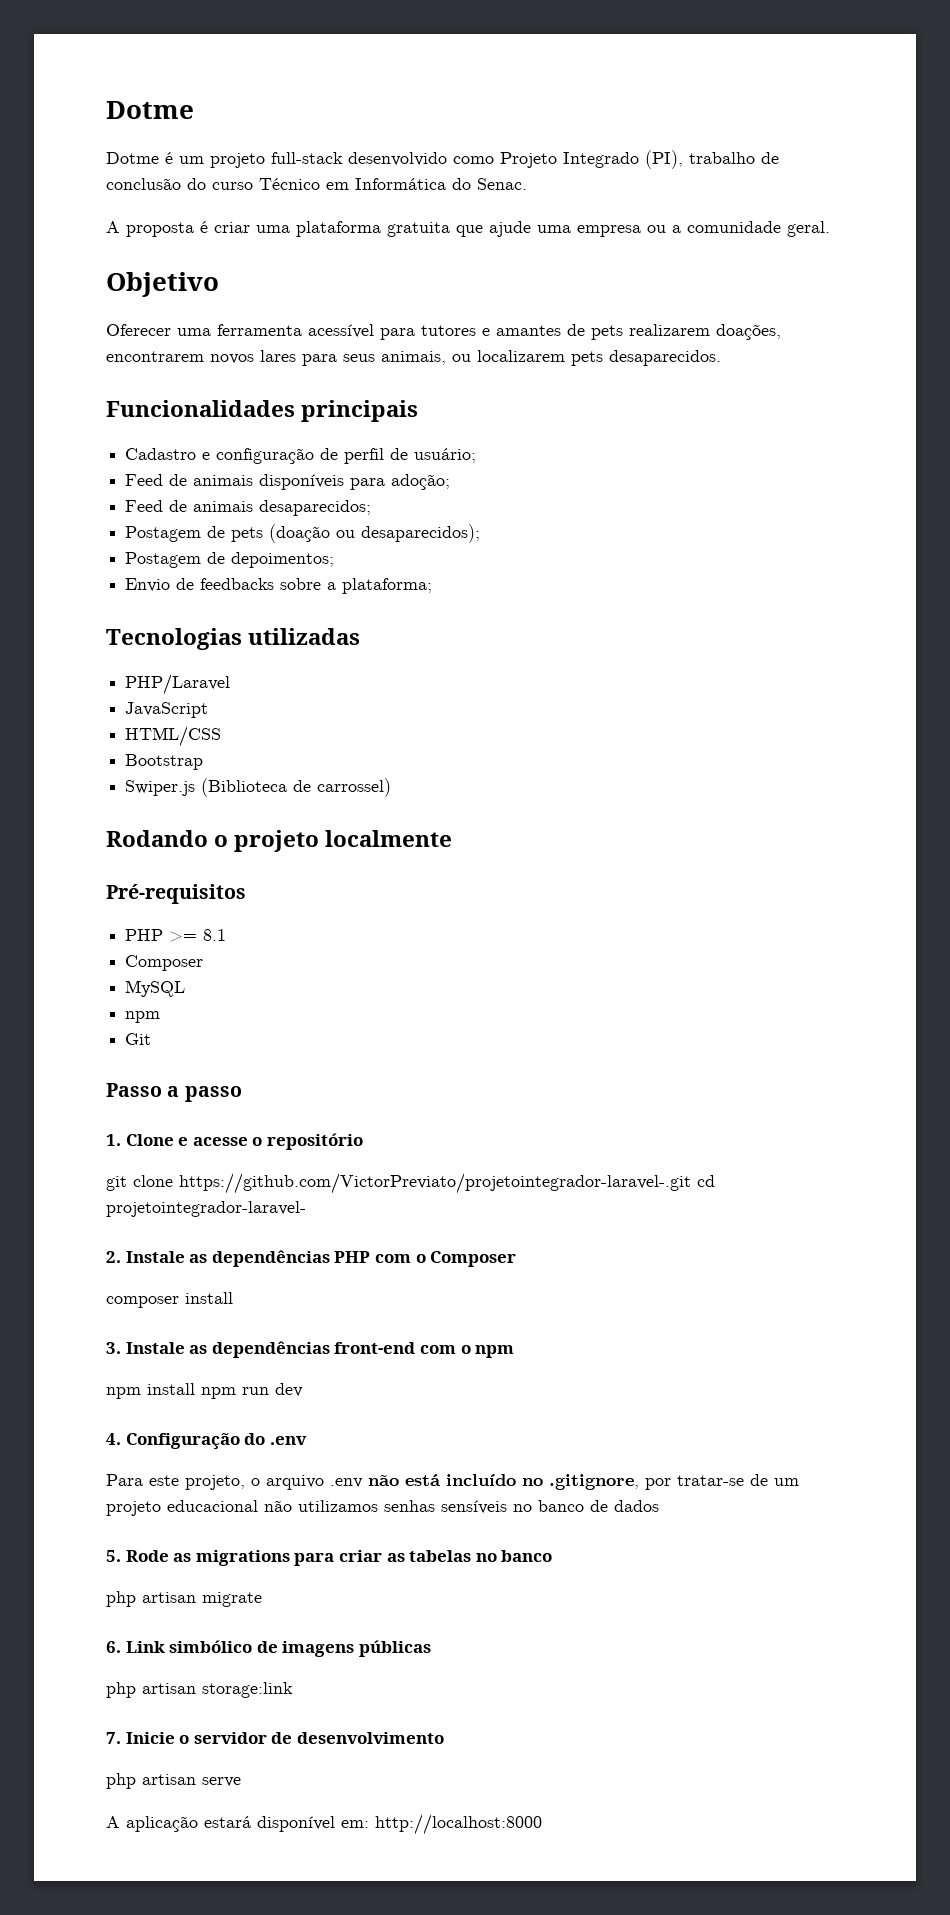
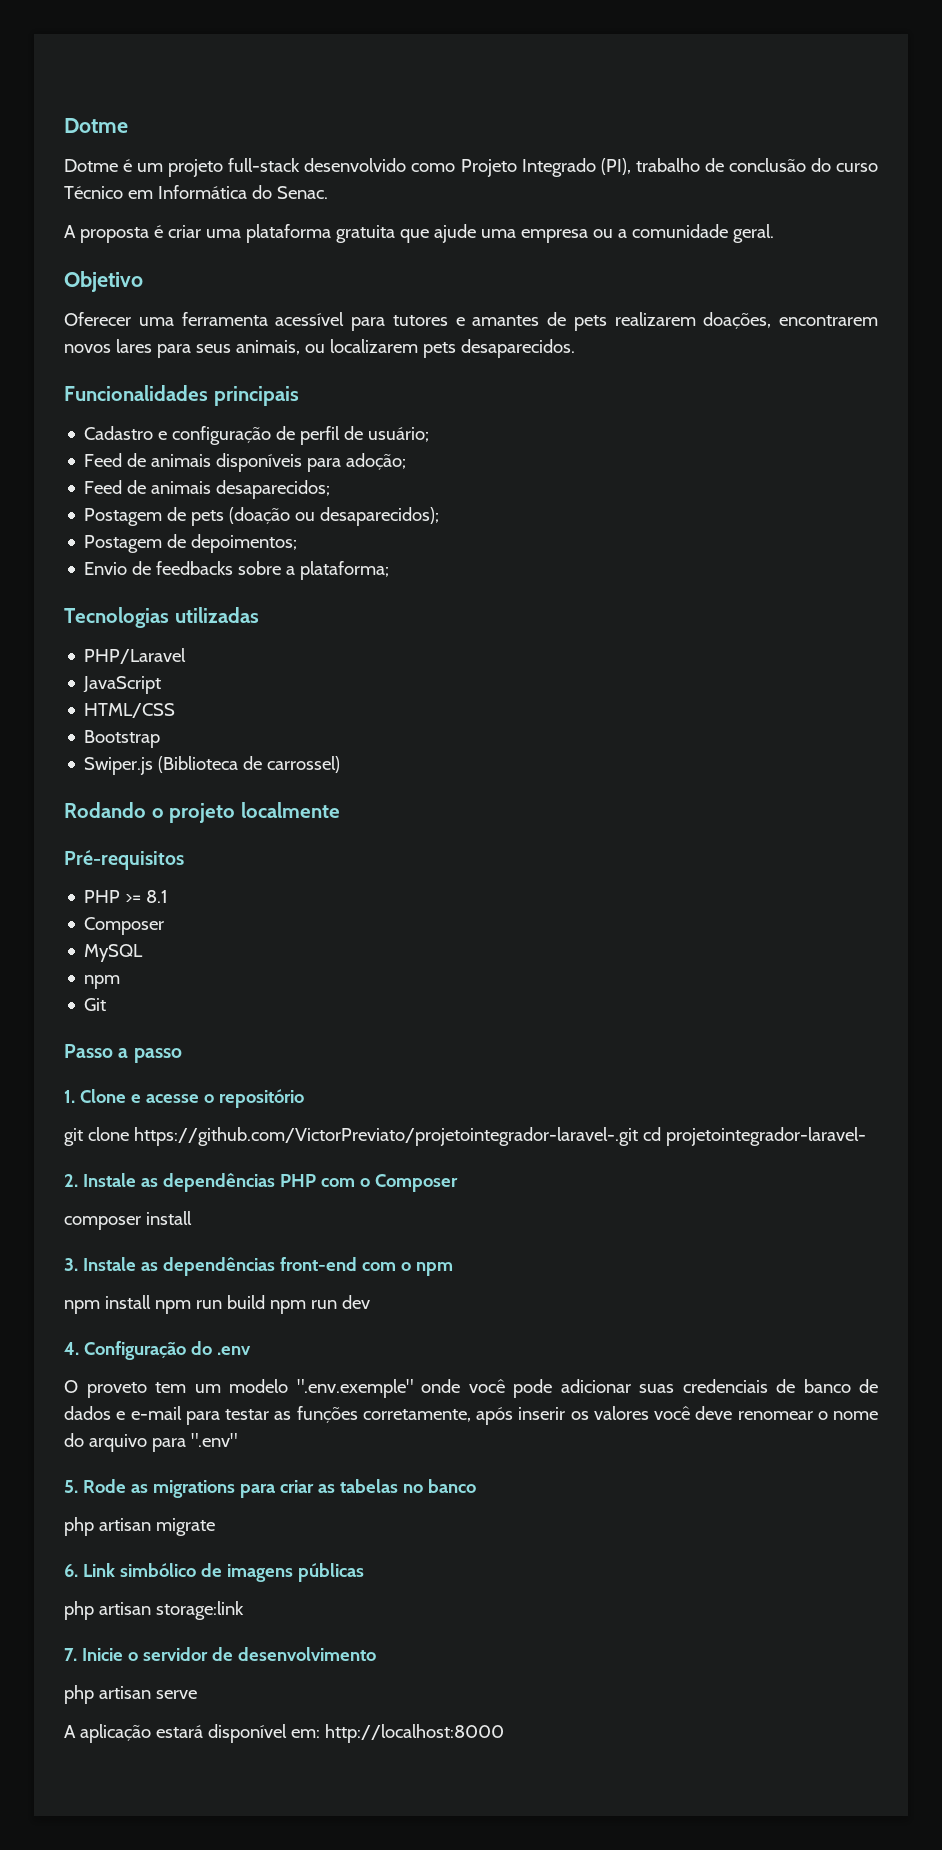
- npm install npm run dev
+ npm install npm run build npm run dev
- Para este projeto, o arquivo .env não está incluído no .gitignore, por tratar-se de um projeto educacional não utilizamos senhas sensíveis no banco de dados
+ O proveto tem um modelo ".env.exemple" onde você pode adicionar suas credenciais de banco de dados e e-mail para testar as funções corretamente, após inserir os valores você deve renomear o nome do arquivo para ".env"

